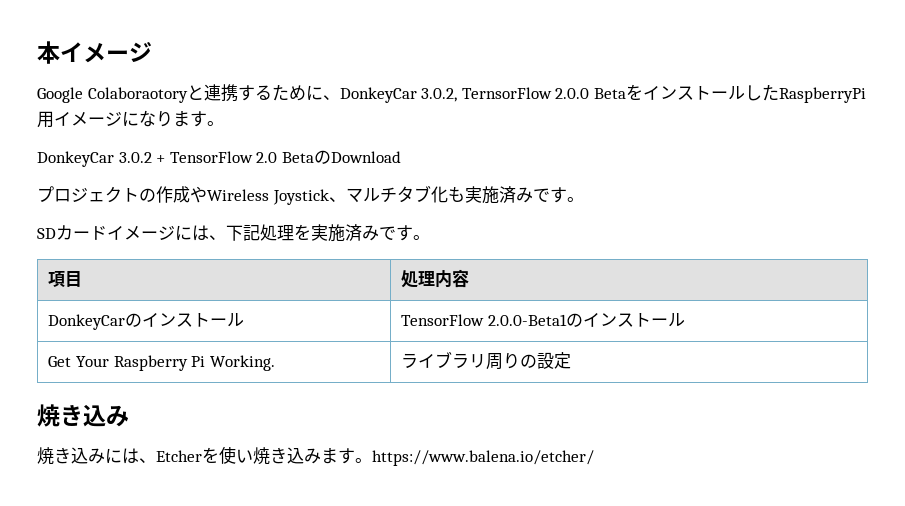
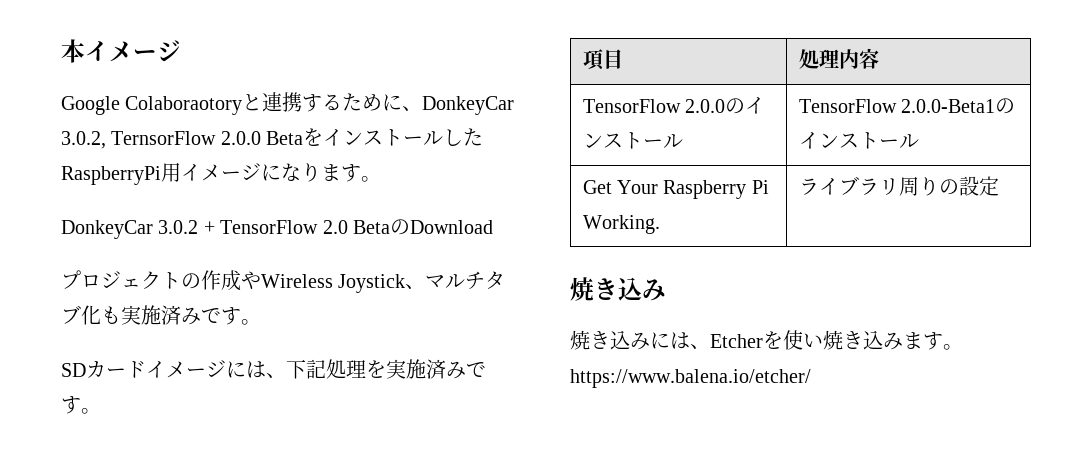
- DonkeyCarのインストール | TensorFlow 2.0.0-Beta1のインストール
+ TensorFlow 2.0.0のインストール | TensorFlow 2.0.0-Beta1のインストール

